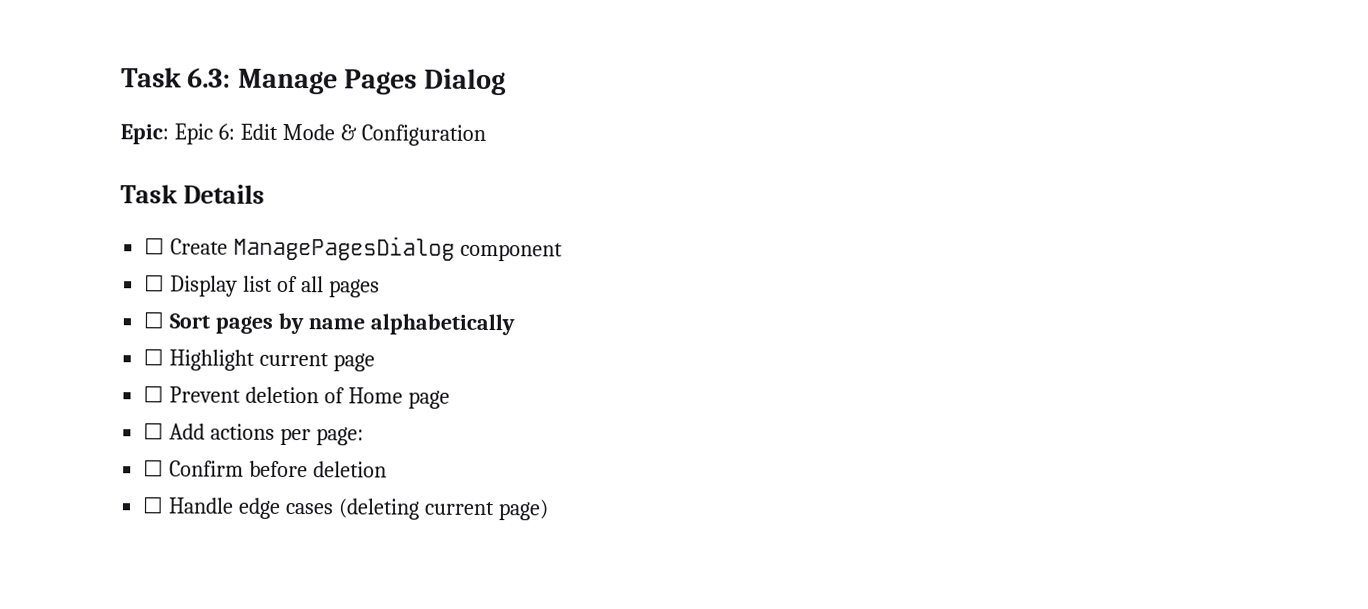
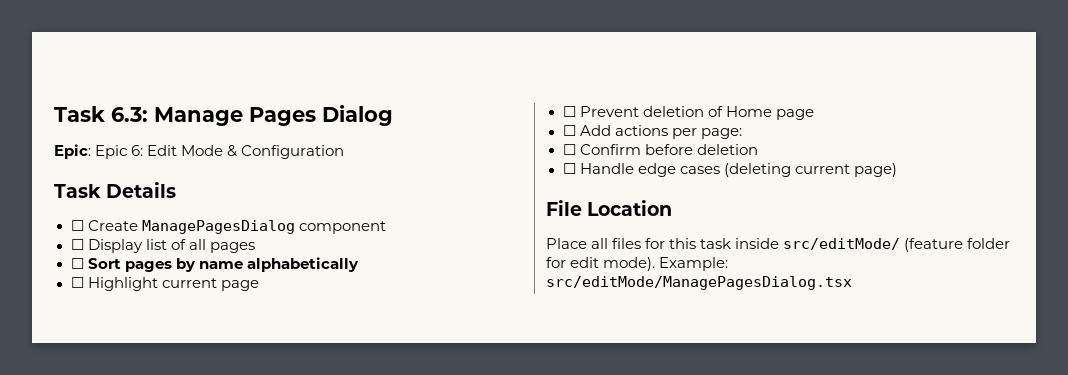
+ File Location
+ Place all files for this task inside src/editMode/ (feature folder for edit mode). Example: src/editMode/ManagePagesDialog.tsx

